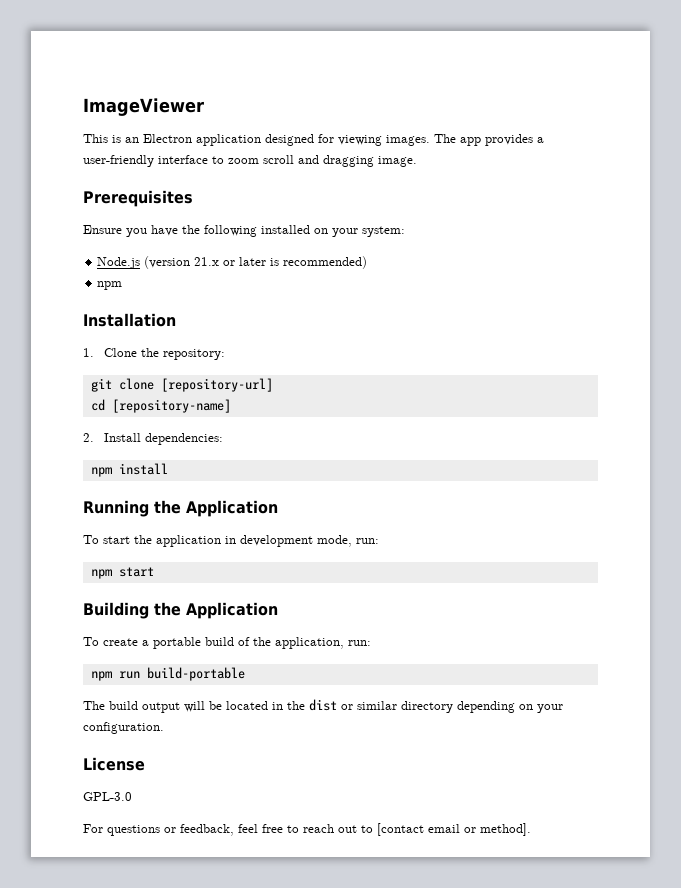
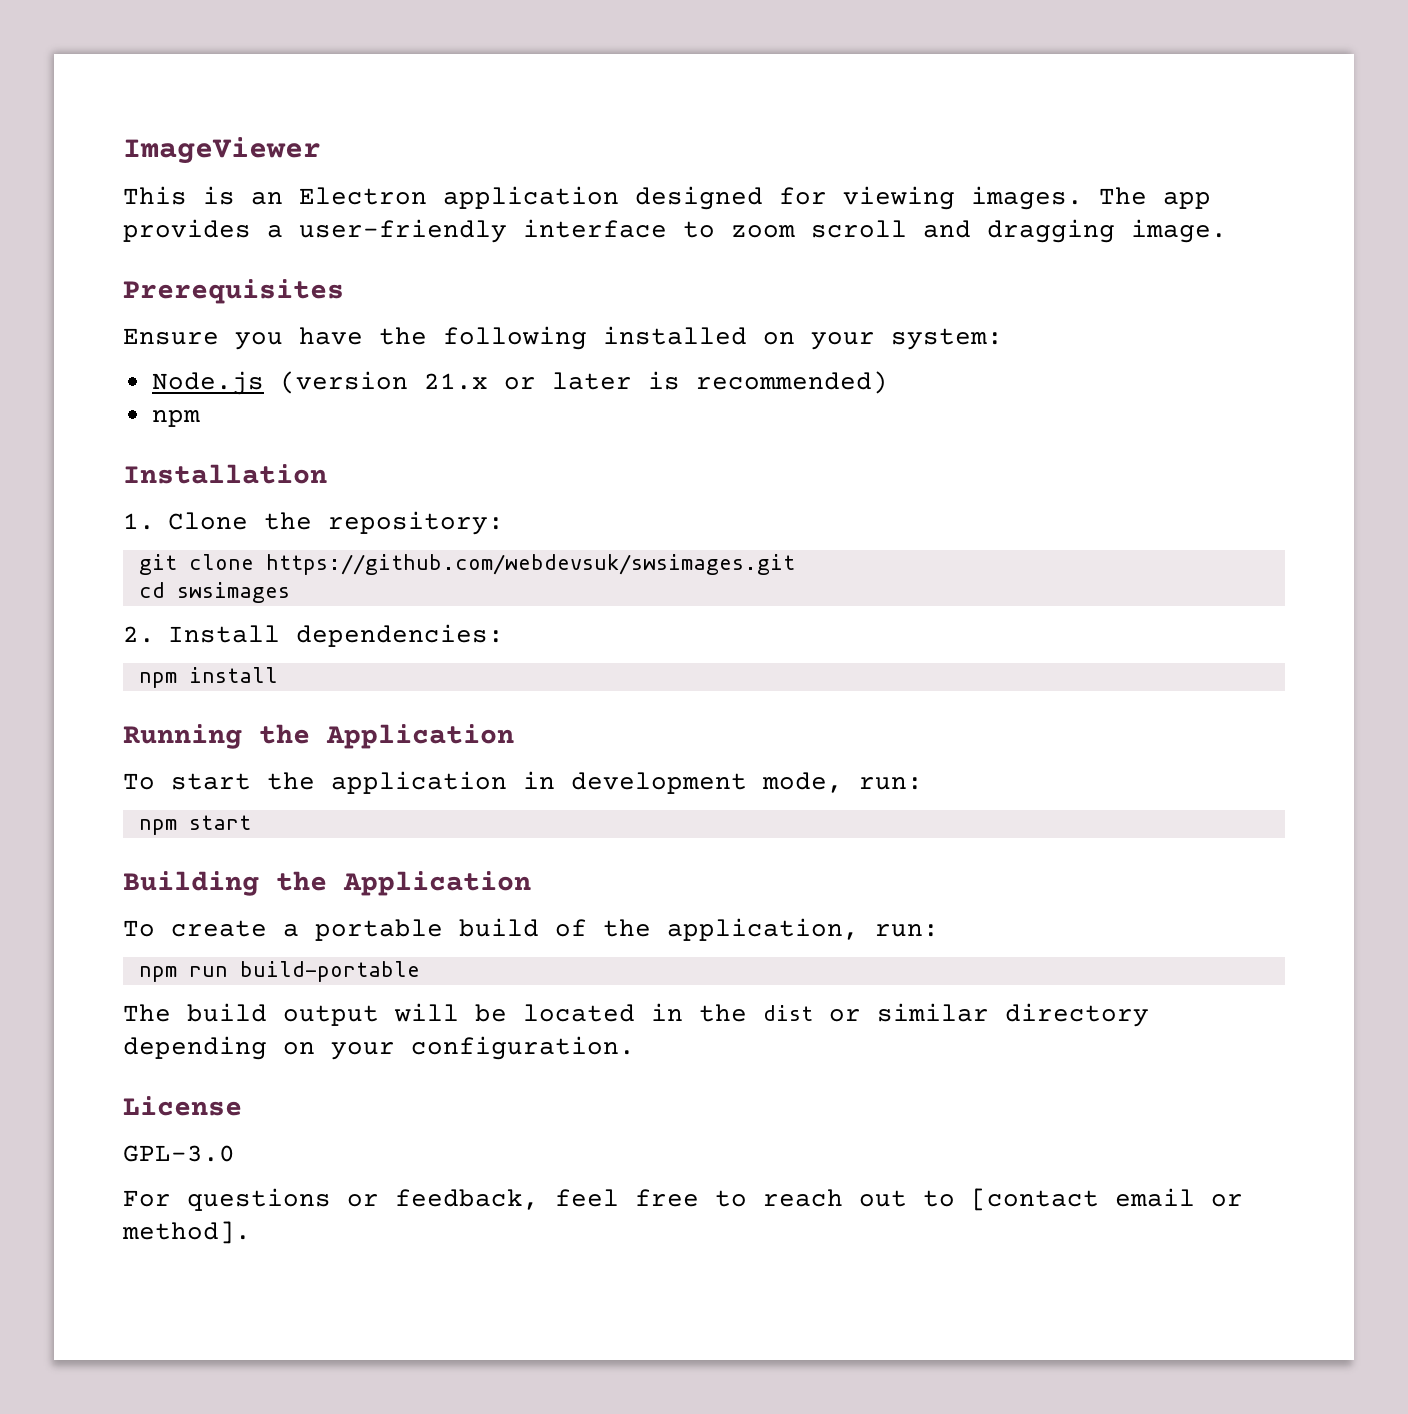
- git clone [repository-url]
+ git clone https://github.com/webdevsuk/swsimages.git
- cd [repository-name]
+ cd swsimages

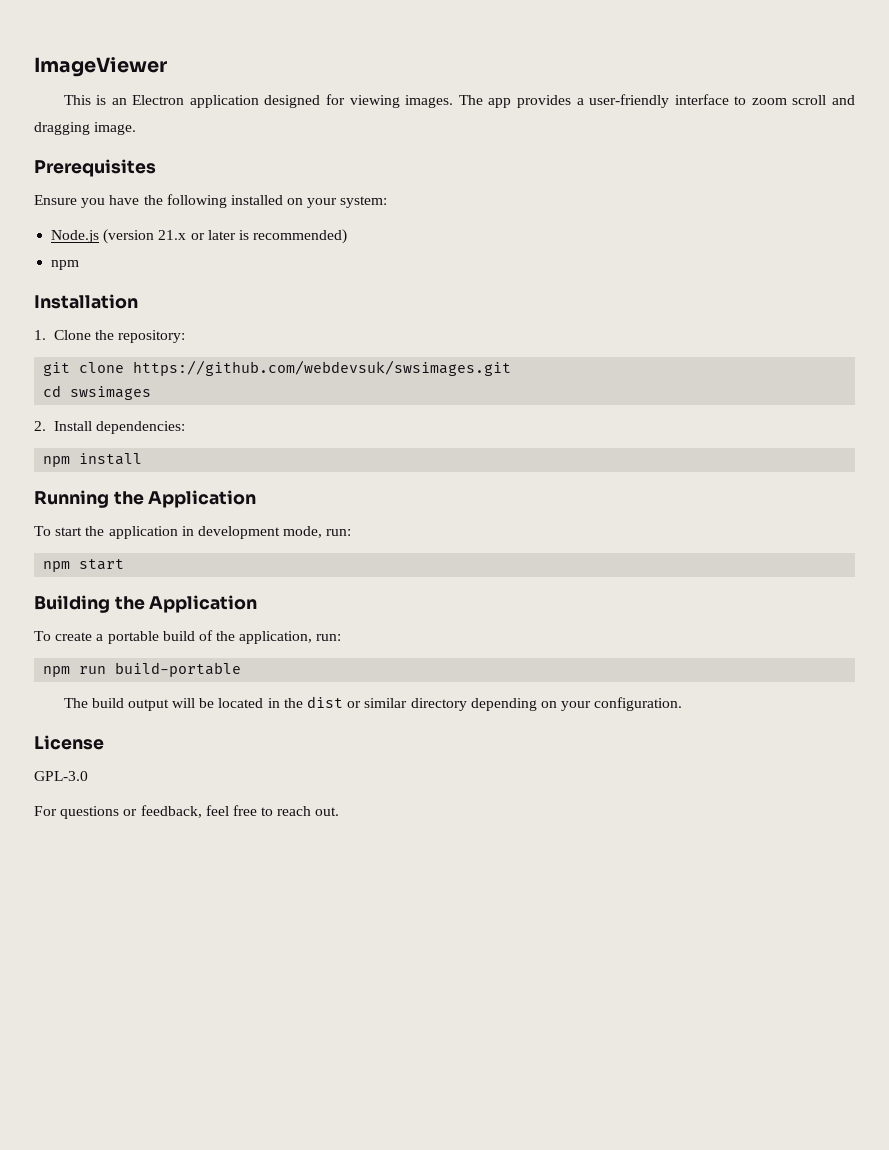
- For questions or feedback, feel free to reach out to [contact email or method].
+ For questions or feedback, feel free to reach out.

